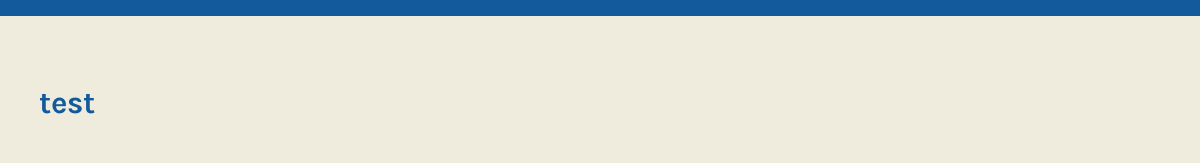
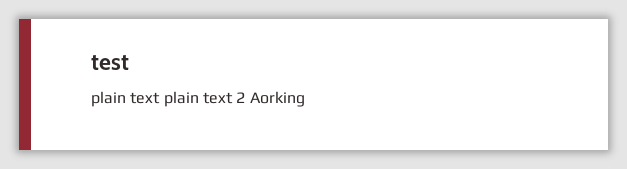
+ plain text plain text 2 Aorking

